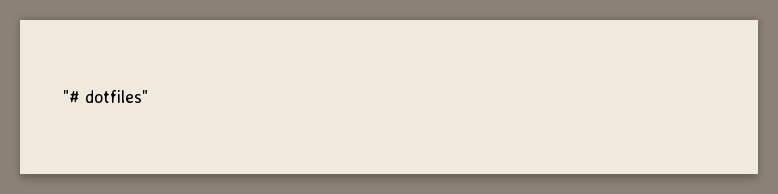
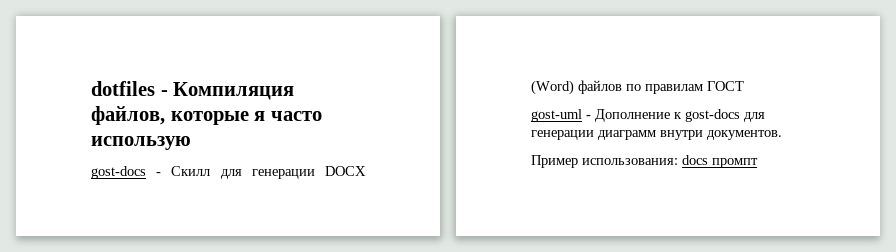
- "# dotfiles"
+ dotfiles - Компиляция файлов, которые я часто использую
+ gost-docs - Скилл для генерации DOCX (Word) файлов по правилам ГОСТ
+ gost-uml - Дополнение к gost-docs для генерации диаграмм внутри документов.
+ Пример использования: docs промпт

